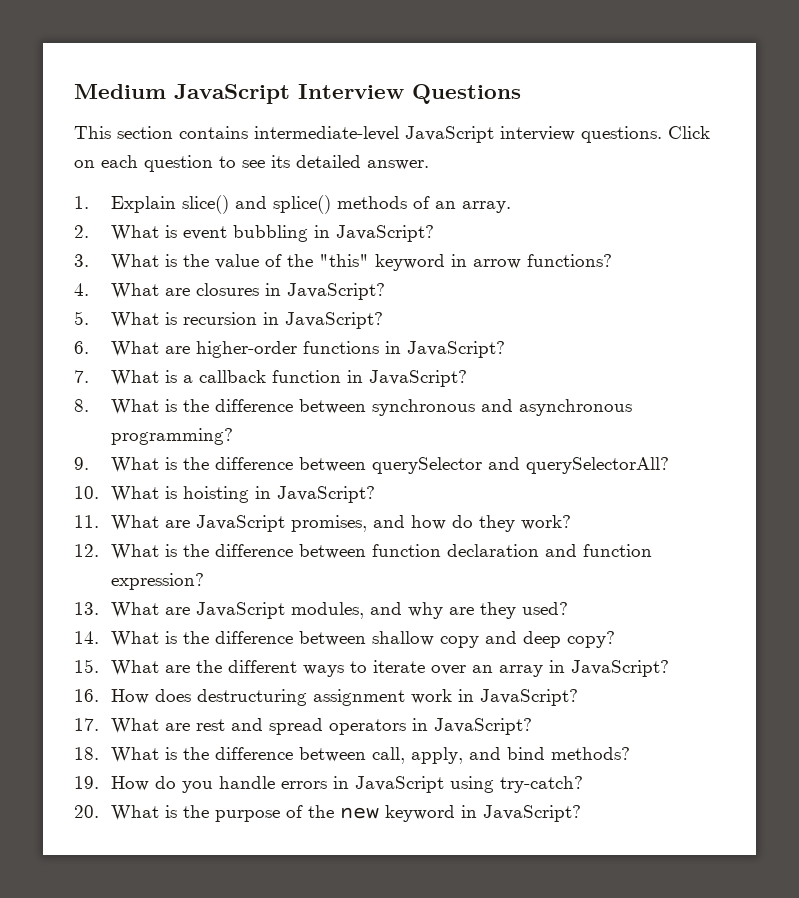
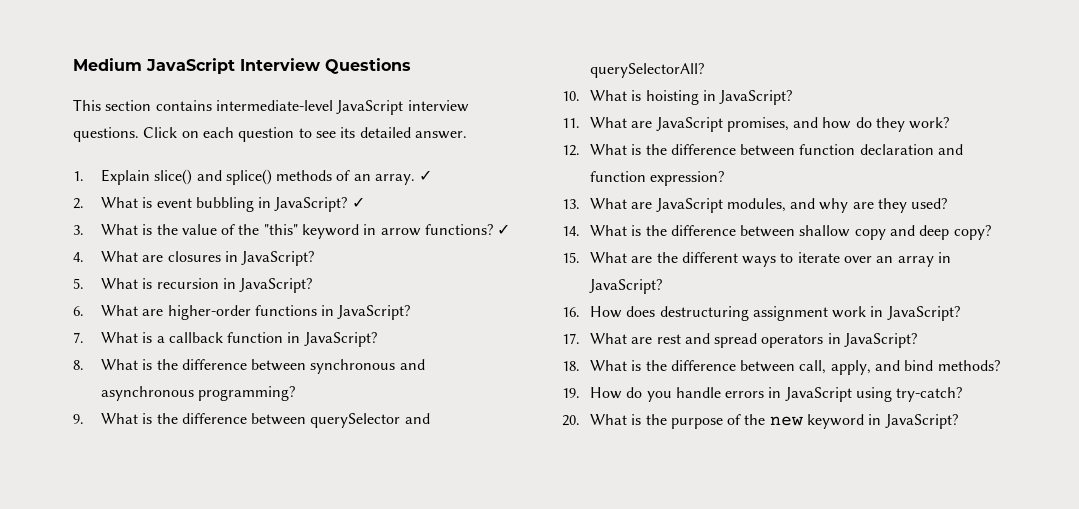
- 1. Explain slice() and splice() methods of an array.
+ 1. Explain slice() and splice() methods of an array. ✓
- 2. What is event bubbling in JavaScript?
+ 2. What is event bubbling in JavaScript? ✓
- 3. What is the value of the "this" keyword in arrow functions?
+ 3. What is the value of the "this" keyword in arrow functions? ✓

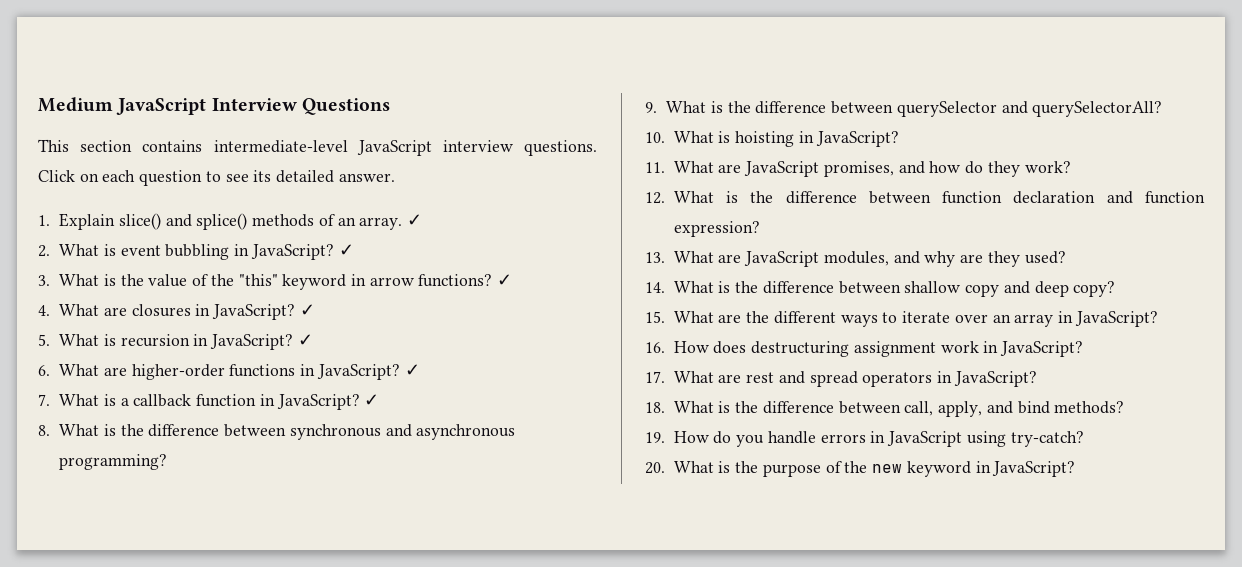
- 4. What are closures in JavaScript?
+ 4. What are closures in JavaScript? ✓
- 5. What is recursion in JavaScript?
+ 5. What is recursion in JavaScript? ✓
- 6. What are higher-order functions in JavaScript?
+ 6. What are higher-order functions in JavaScript? ✓
- 7. What is a callback function in JavaScript?
+ 7. What is a callback function in JavaScript? ✓

